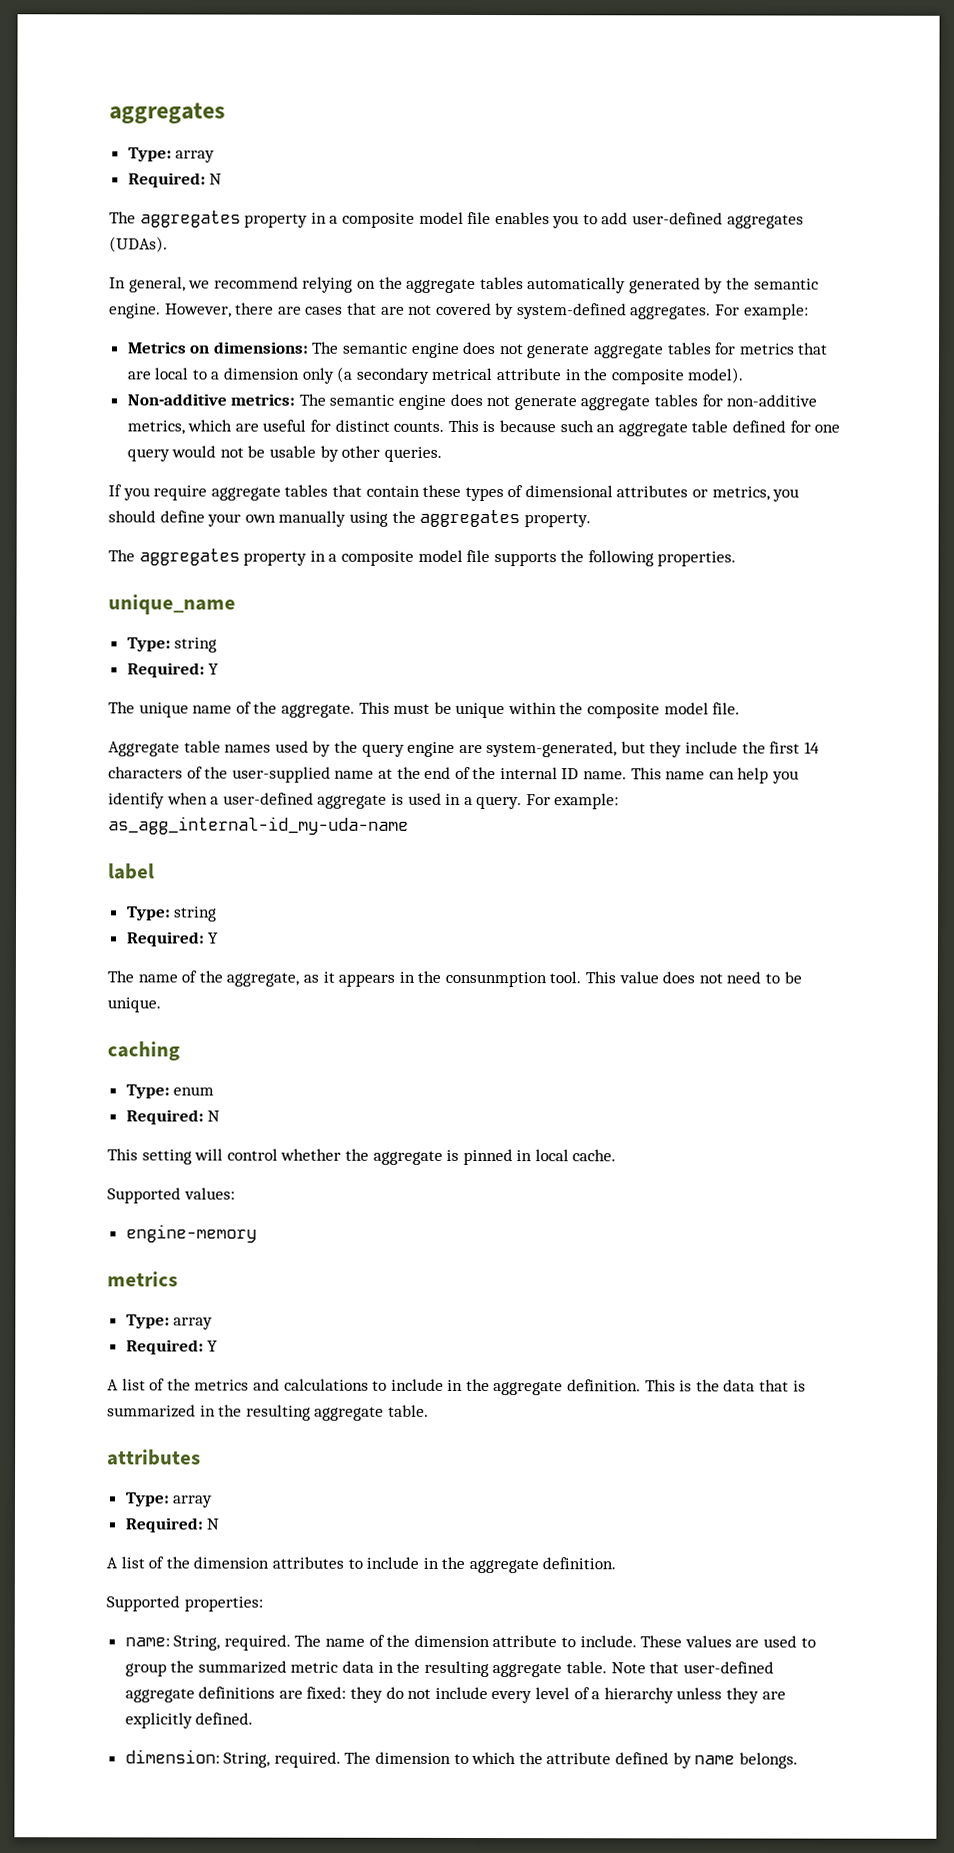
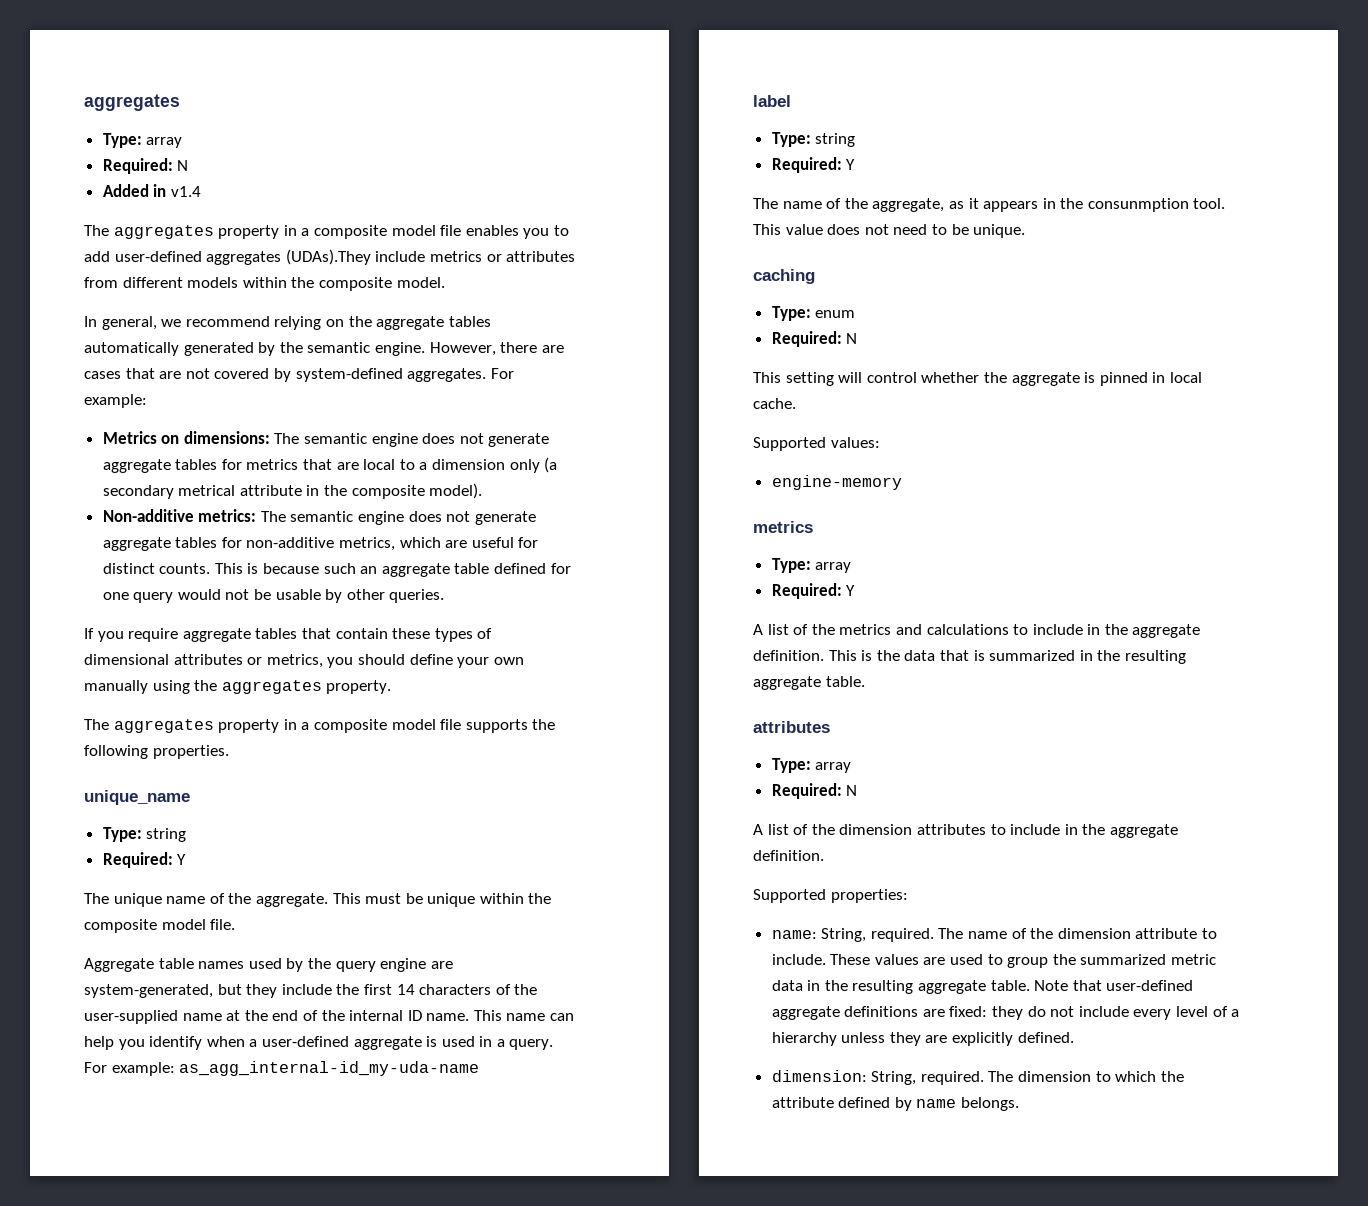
+ Added in v1.4
- The aggregates property in a composite model file enables you to add user-defined aggregates (UDAs).
+ The aggregates property in a composite model file enables you to add user-defined aggregates (UDAs).They include metrics or attributes from different models within the composite model.

